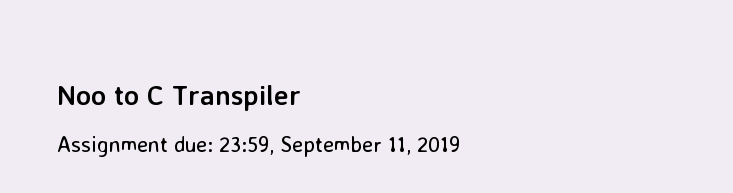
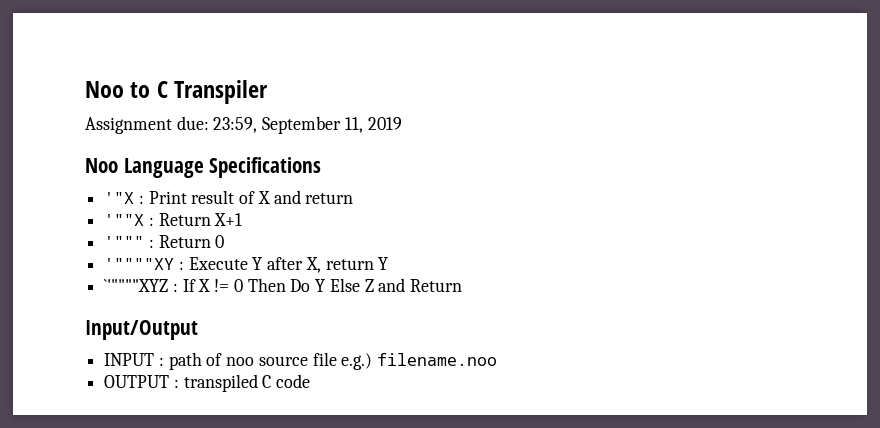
+ Noo Language Specifications
+ '"X : Print result of X and return
+ '""X : Return X+1
+ '""" : Return 0
+ '""""XY : Execute Y after X, return Y
+ `'""""XYZ : If X != 0 Then Do Y Else Z and Return
+ Input/Output
+ INPUT : path of noo source file e.g.) filename.noo
+ OUTPUT : transpiled C code

